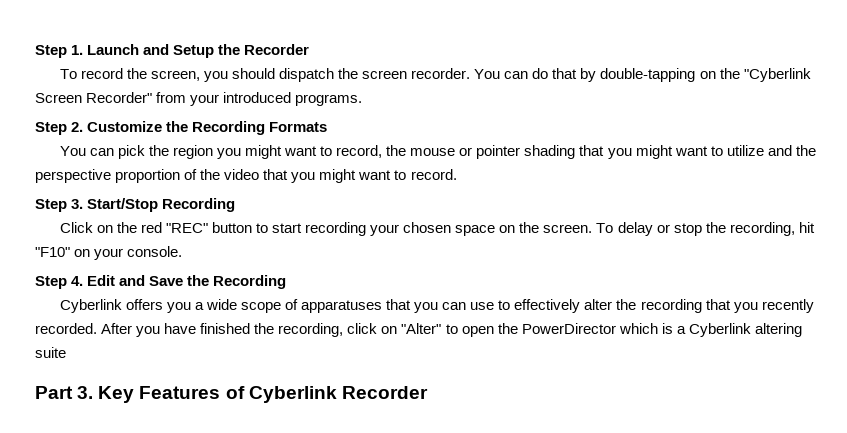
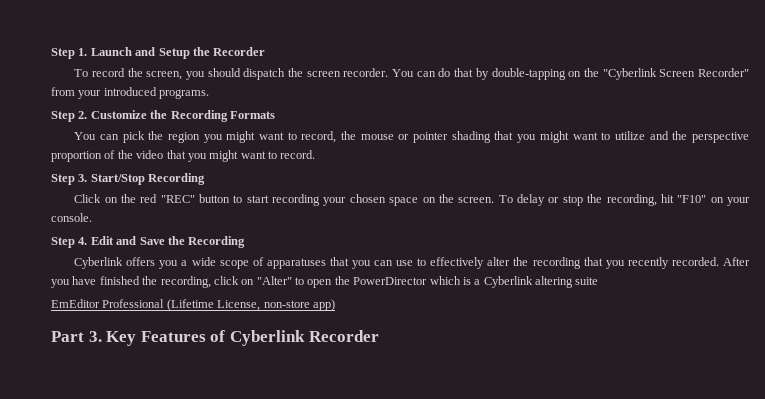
+ EmEditor Professional (Lifetime License, non-store app)

